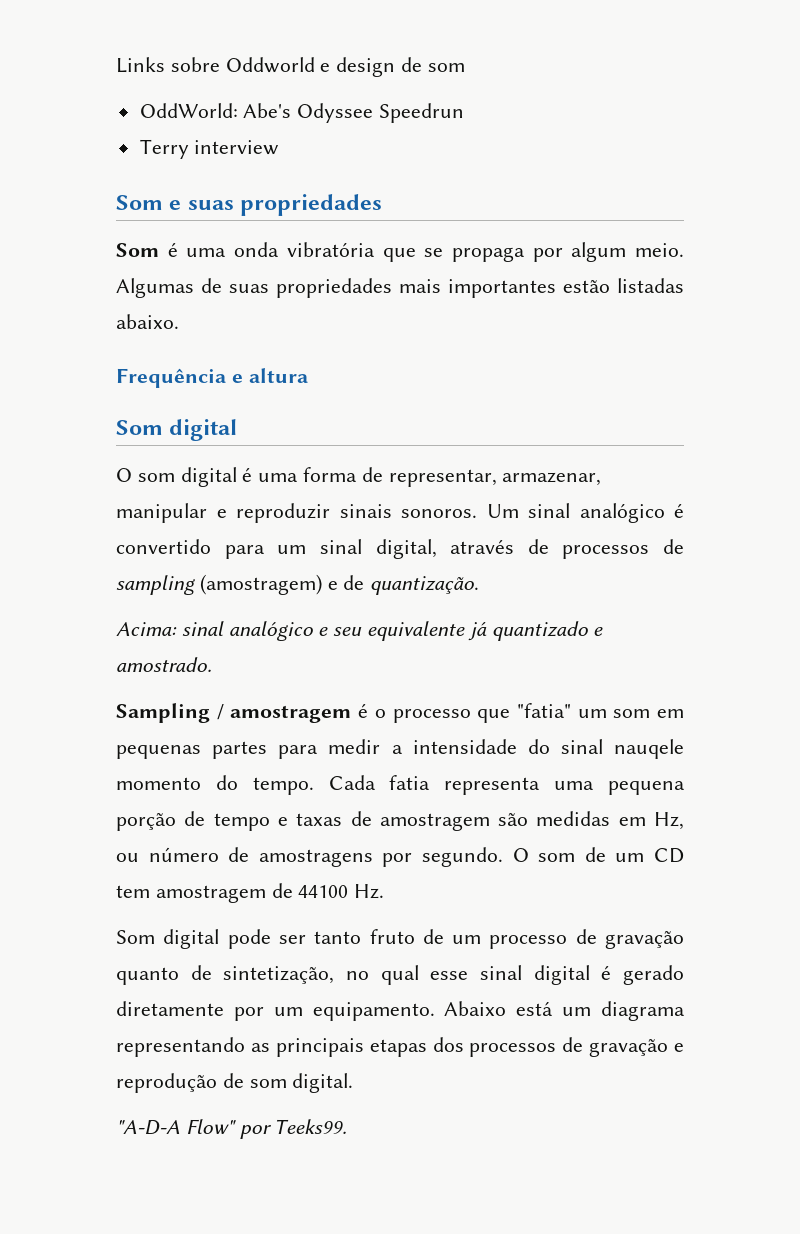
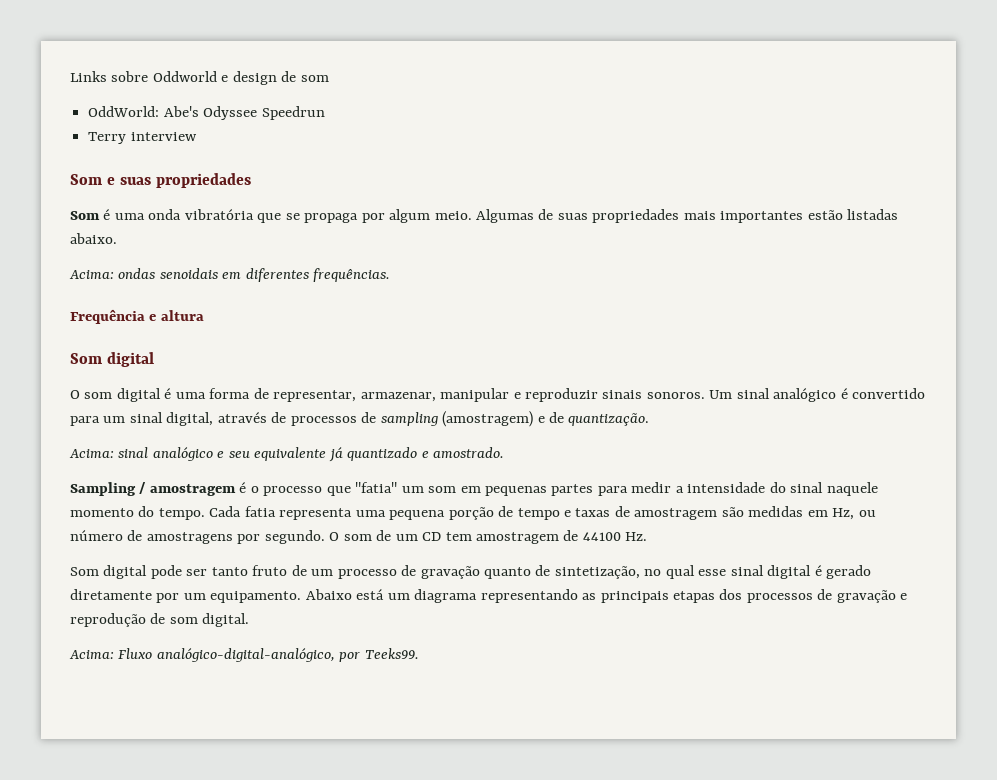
+ Acima: ondas senoidais em diferentes frequências.
- Sampling / amostragem é o processo que "fatia" um som em pequenas partes para medir a intensidade do sinal nauqele momento do tempo.
+ Sampling / amostragem é o processo que "fatia" um som em pequenas partes para medir a intensidade do sinal naquele momento do tempo.
- "A-D-A Flow" por Teeks99.
+ Acima: Fluxo analógico-digital-analógico, por Teeks99.

